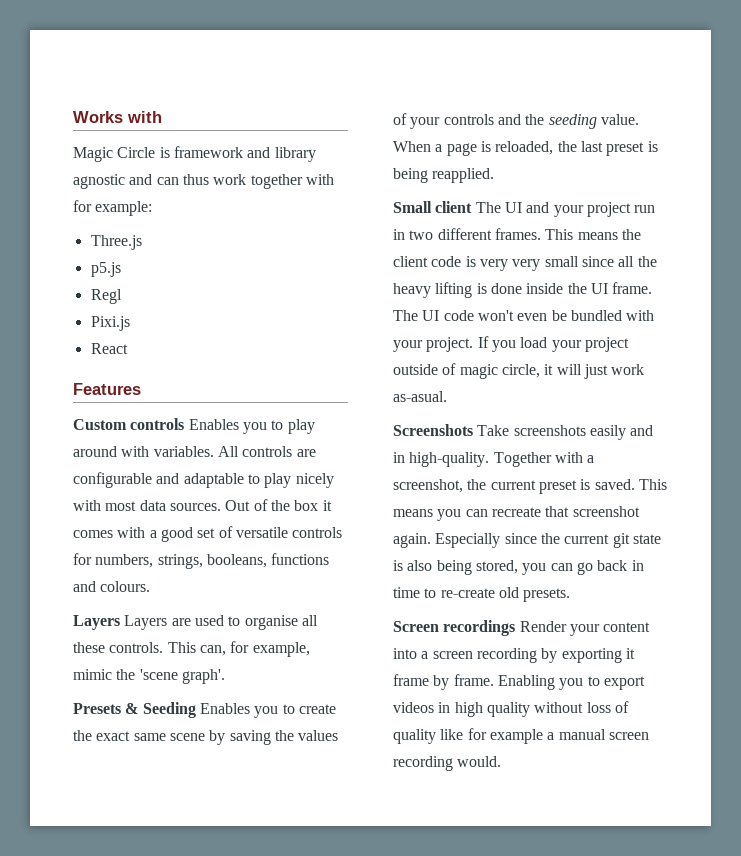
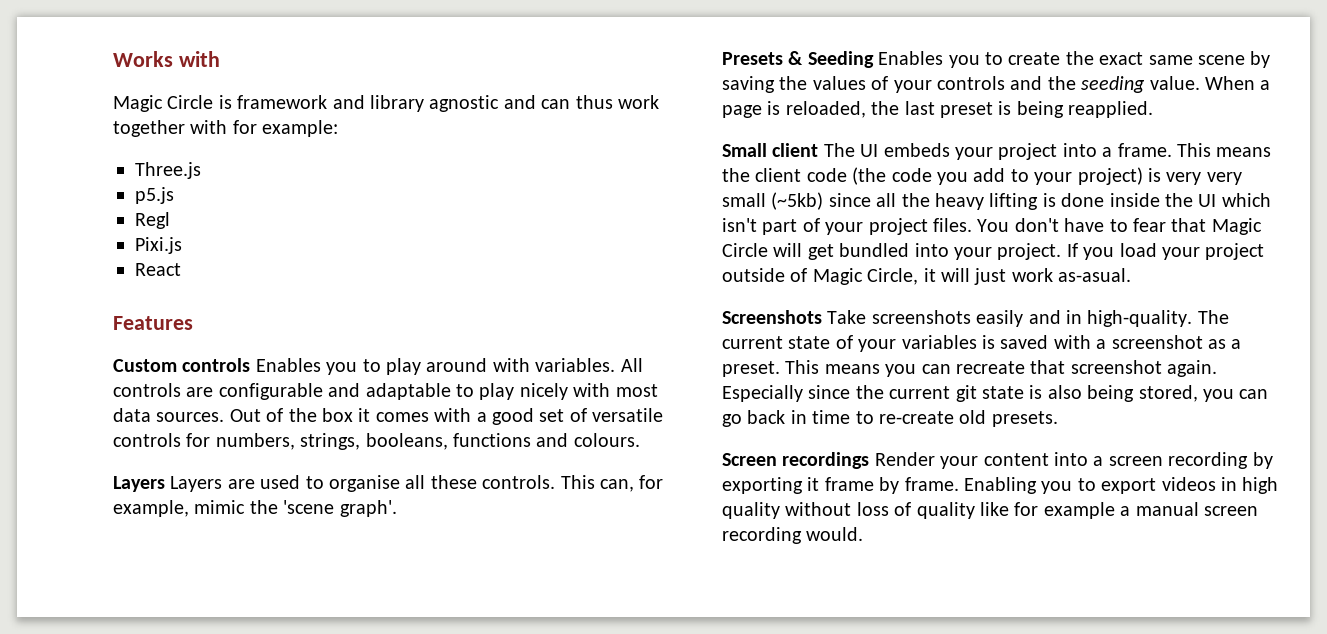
- Small client The UI and your project run in two different frames.
+ Small client The UI embeds your project into a frame.
- This means the client code is very very small since all the heavy lifting is done inside the UI frame. The UI code won't even be bundled with your project.
+ This means the client code (the code you add to your project) is very very small (~5kb) since all the heavy lifting is done inside the UI which isn't part of your project files. You don't have to fear that Magic Circle will get bundled into your project.
- If you load your project outside of magic circle, it will just work as-asual.
+ If you load your project outside of Magic Circle, it will just work as-asual.
- Together with a screenshot, the current preset is saved.
+ The current state of your variables is saved with a screenshot as a preset.

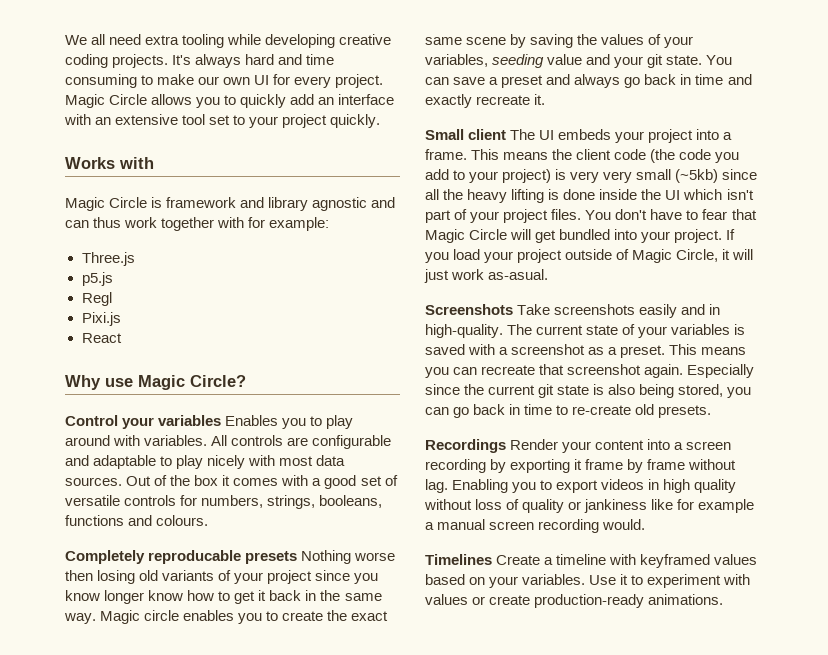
+ We all need extra tooling while developing creative coding projects. It's always hard and time consuming to make our own UI for every project. Magic Circle allows you to quickly add an interface with an extensive tool set to your project quickly.
- Features
- Custom controls Enables you to play around with variables.
+ Why use Magic Circle?
+ Control your variables Enables you to play around with variables.
- Layers Layers are used to organise all these controls. This can, for example, mimic the 'scene graph'.
- Presets & Seeding Enables you to create the exact same scene by saving the values of your controls and the seeding value. When a page is reloaded, the last preset is being reapplied.
+ Completely reproducable presets Nothing worse then losing old variants of your project since you know longer know how to get it back in the same way. Magic circle enables you to create the exact same scene by saving the values of your variables, seeding value and your git state. You can save a preset and always go back in time and exactly recreate it.
- Screen recordings Render your content into a screen recording by exporting it frame by frame.
+ Recordings Render your content into a screen recording by exporting it frame by frame without lag.
- Enabling you to export videos in high quality without loss of quality like for example a manual screen recording would.
+ Enabling you to export videos in high quality without loss of quality or jankiness like for example a manual screen recording would.
+ Timelines Create a timeline with keyframed values based on your variables. Use it to experiment with values or create production-ready animations.

